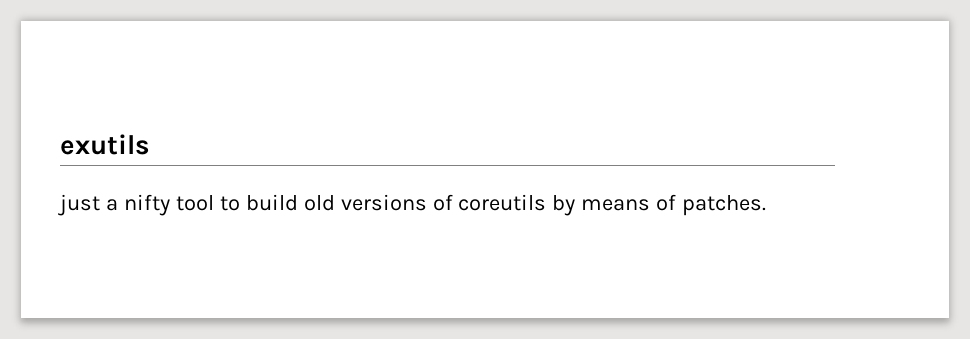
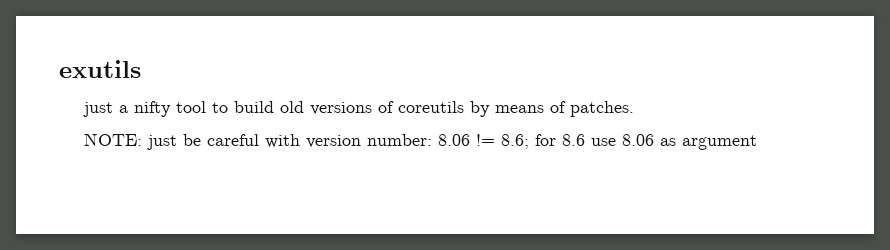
+ NOTE: just be careful with version number: 8.06 != 8.6; for 8.6 use 8.06 as argument

